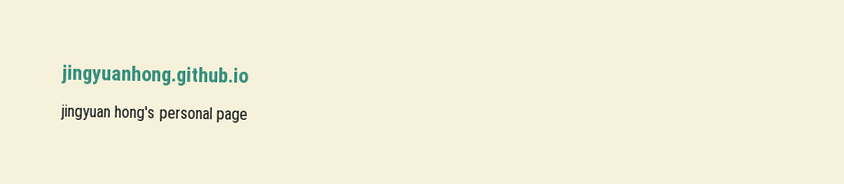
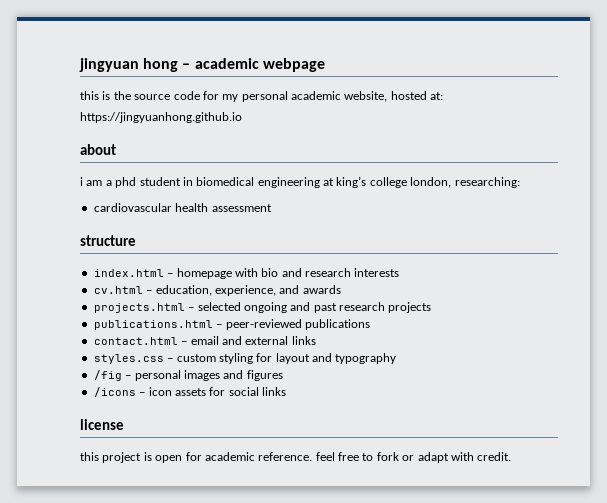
- jingyuanhong.github.io
- jingyuan hong's personal page
+ jingyuan hong – academic webpage
+ this is the source code for my personal academic website, hosted at:
+ https://jingyuanhong.github.io
+ about
+ i am a phd student in biomedical engineering at king’s college london, researching:
+ cardiovascular health assessment
+ structure
+ index.html – homepage with bio and research interests
+ cv.html – education, experience, and awards
+ projects.html – selected ongoing and past research projects
+ publications.html – peer-reviewed publications
+ contact.html – email and external links
+ styles.css – custom styling for layout and typography
+ /fig – personal images and figures
+ /icons – icon assets for social links
+ license
+ this project is open for academic reference. feel free to fork or adapt with credit.

